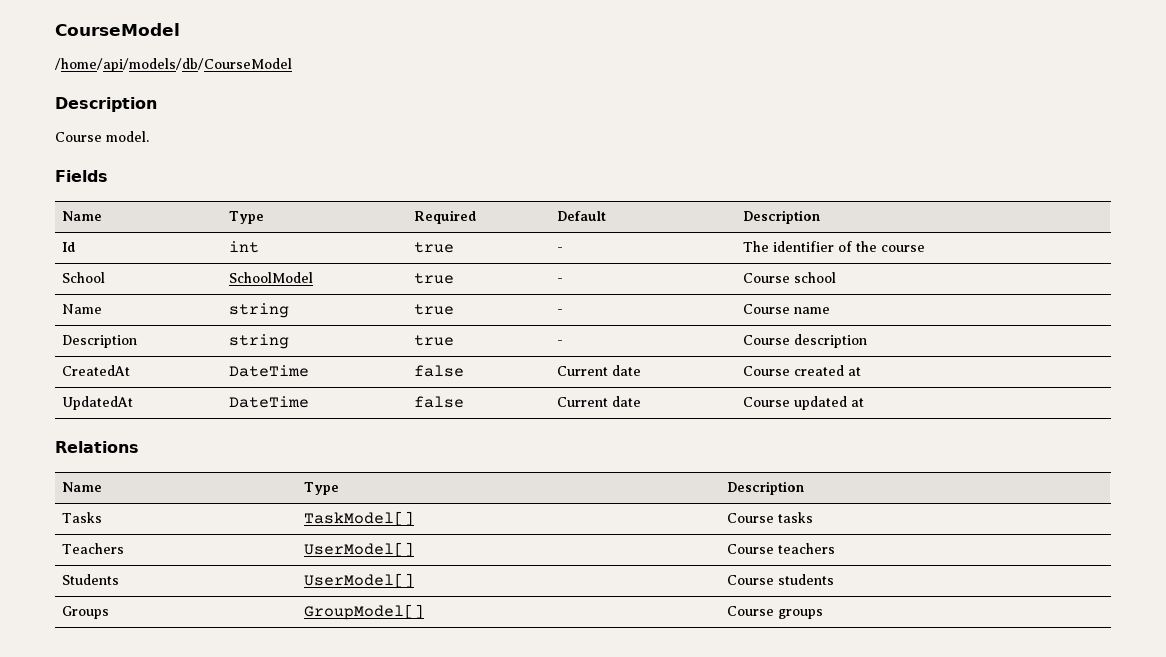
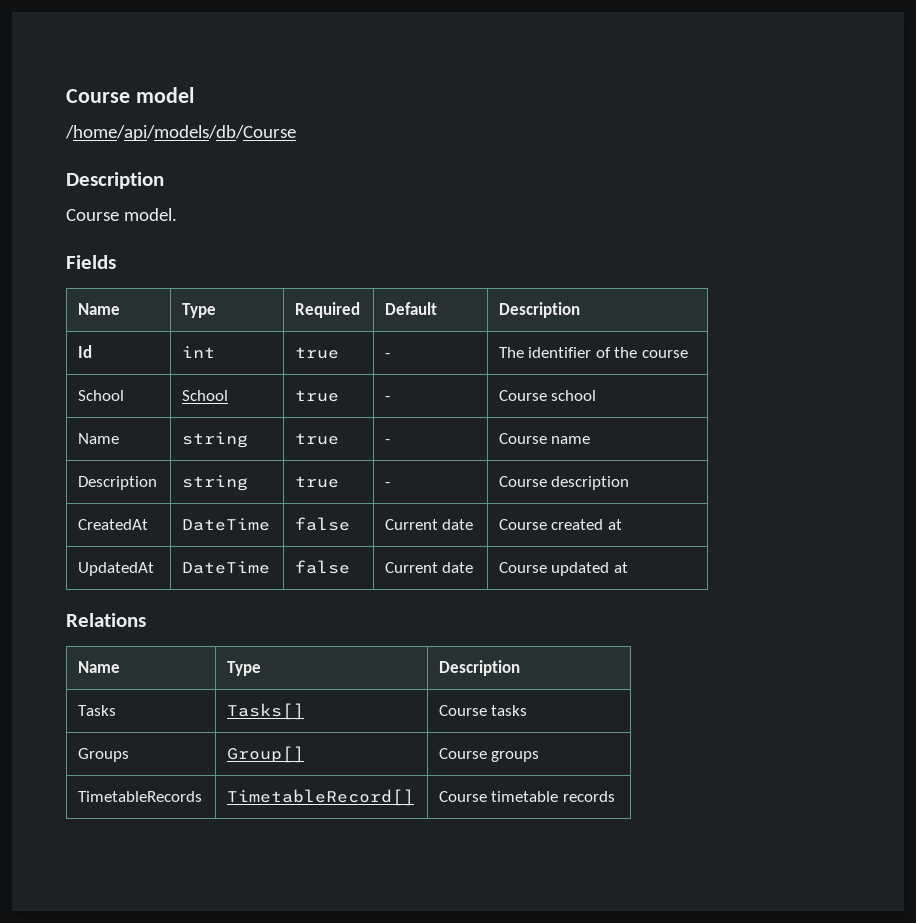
- CourseModel
- /home/api/models/db/CourseModel
+ Course model
+ /home/api/models/db/Course
- School | SchoolModel | true | - | Course school
+ School | School | true | - | Course school
- Tasks | TaskModel[] | Course tasks
+ Tasks | Tasks[] | Course tasks
- Teachers | UserModel[] | Course teachers
- Students | UserModel[] | Course students
- Groups | GroupModel[] | Course groups
+ Groups | Group[] | Course groups
+ TimetableRecords | TimetableRecord[] | Course timetable records

